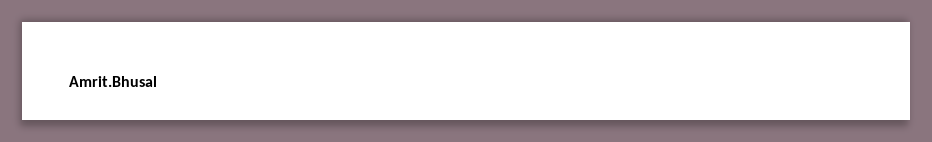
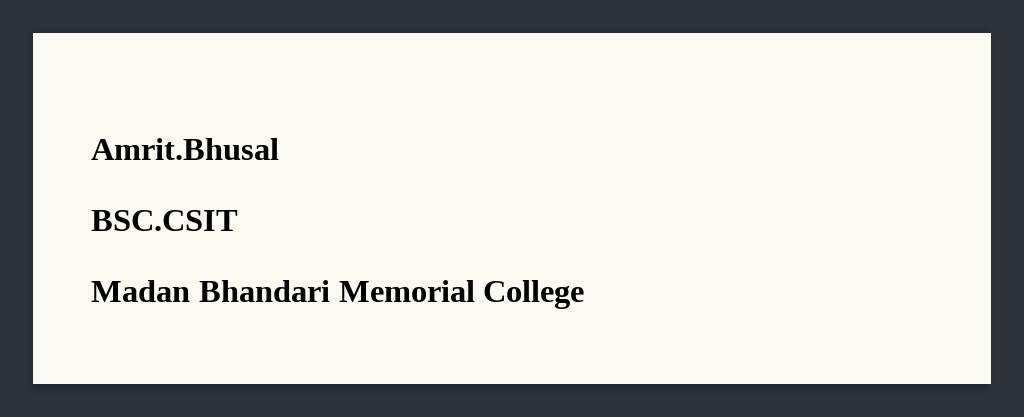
+ BSC.CSIT
+ Madan Bhandari Memorial College

